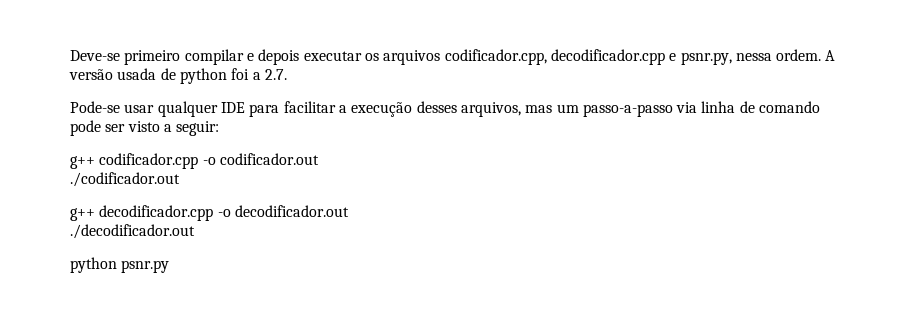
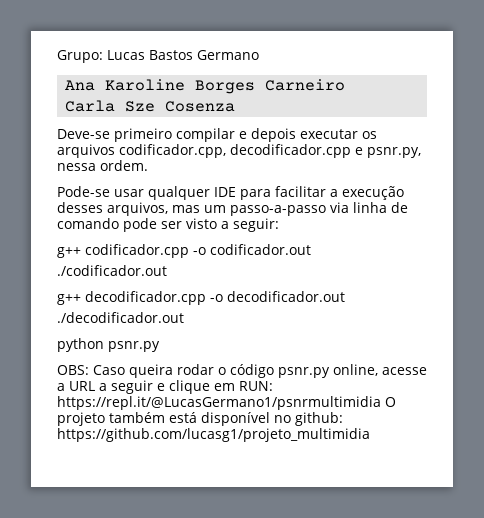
+ Grupo: Lucas Bastos Germano
+ Ana Karoline Borges Carneiro
+ Carla Sze Cosenza
- A versão usada de python foi a 2.7.
+ OBS: Caso queira rodar o código psnr.py online, acesse a URL a seguir e clique em RUN: https://repl.it/@LucasGermano1/psnrmultimidia O projeto também está disponível no github: https://github.com/lucasg1/projeto_multimidia

